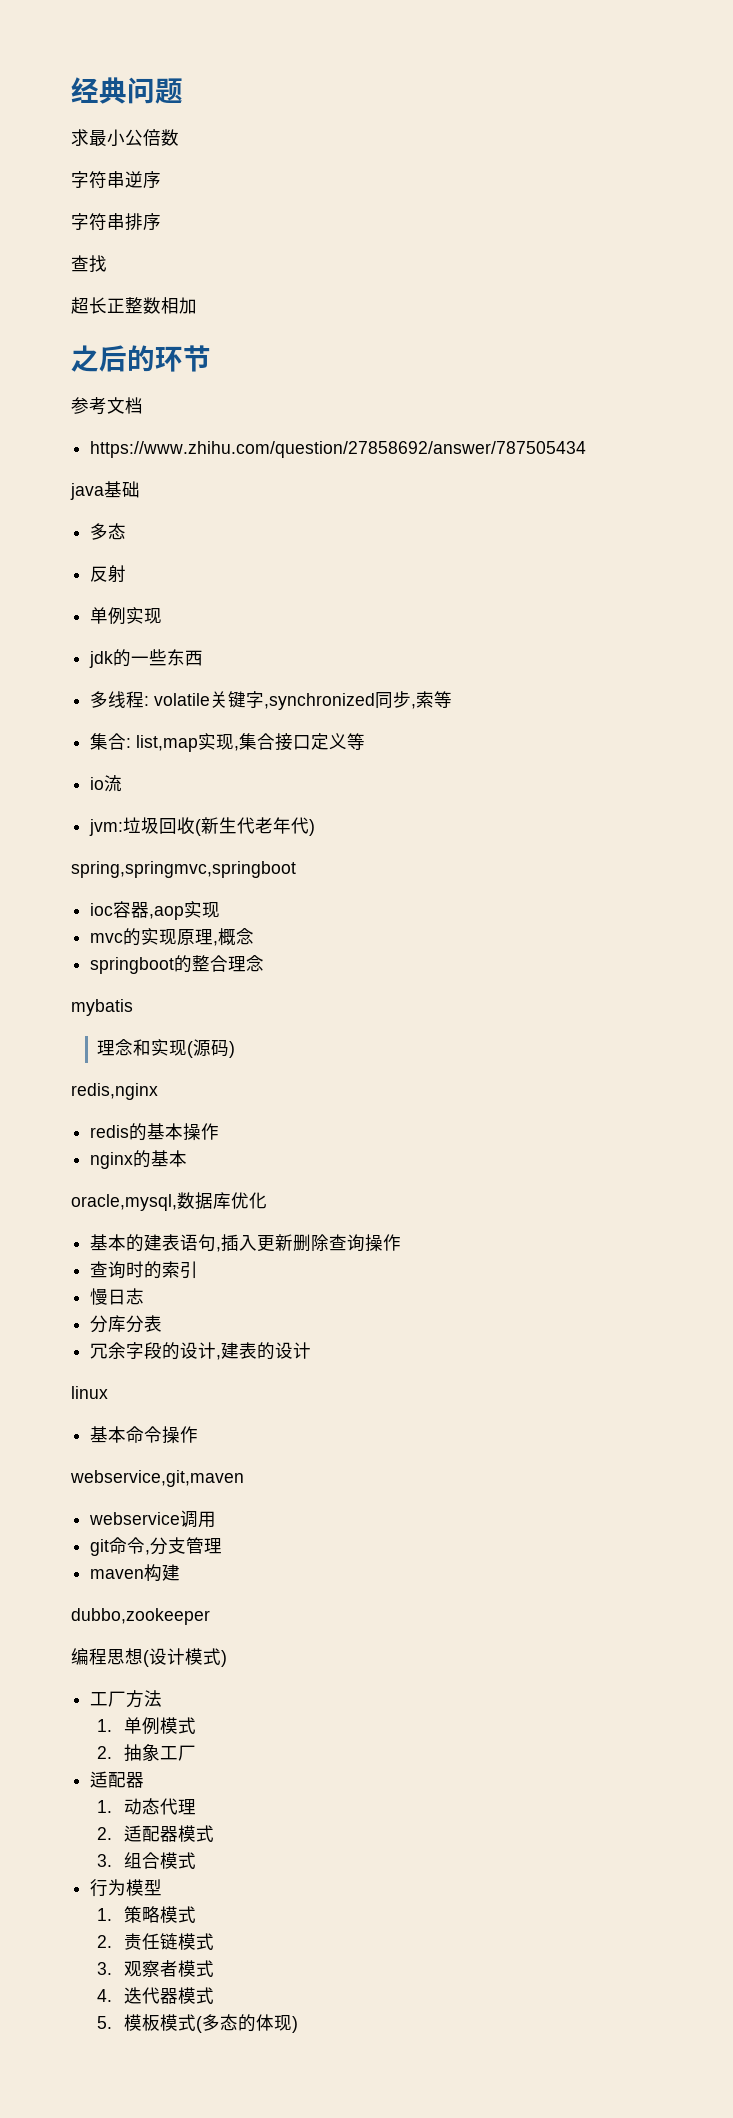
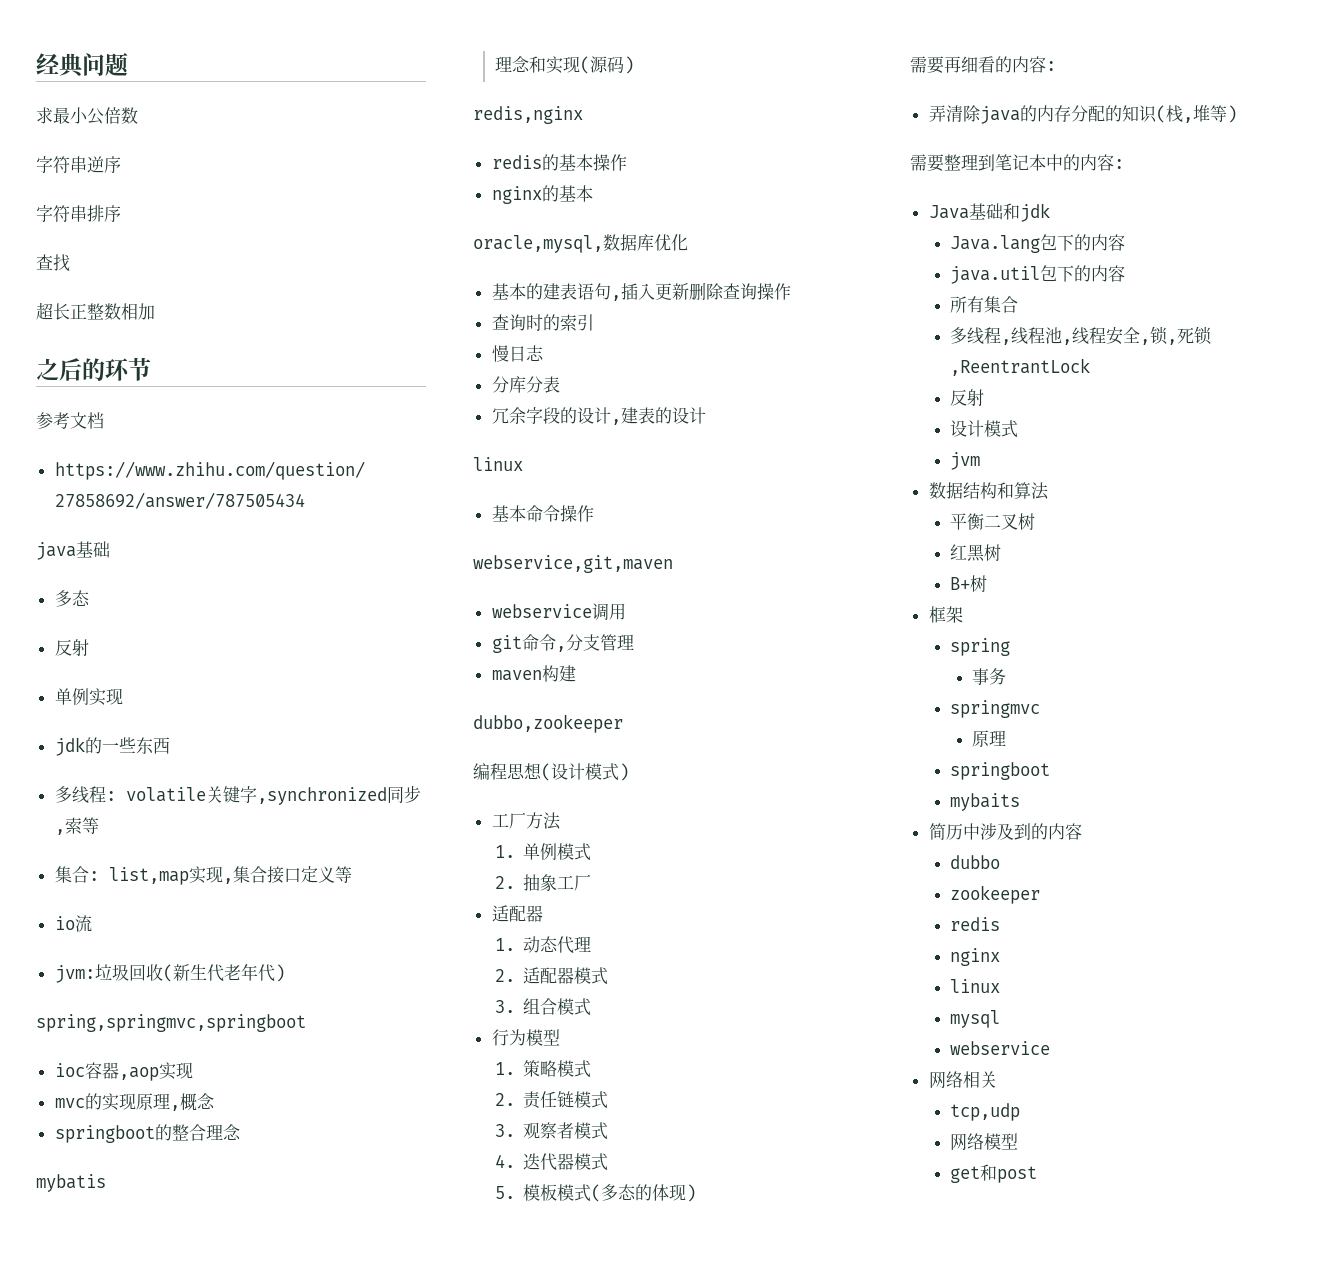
+ 需要再细看的内容:
+ 弄清除java的内存分配的知识(栈,堆等)
+ 需要整理到笔记本中的内容:
+ Java基础和jdk
+ Java.lang包下的内容
+ java.util包下的内容
+ 所有集合
+ 多线程,线程池,线程安全,锁,死锁,ReentrantLock
+ 反射
+ 设计模式
+ jvm
+ 数据结构和算法
+ 平衡二叉树
+ 红黑树
+ B+树
+ 框架
+ spring
+ 事务
+ springmvc
+ 原理
+ springboot
+ mybaits
+ 简历中涉及到的内容
+ dubbo
+ zookeeper
+ redis
+ nginx
+ linux
+ mysql
+ webservice
+ 网络相关
+ tcp,udp
+ 网络模型
+ get和post

